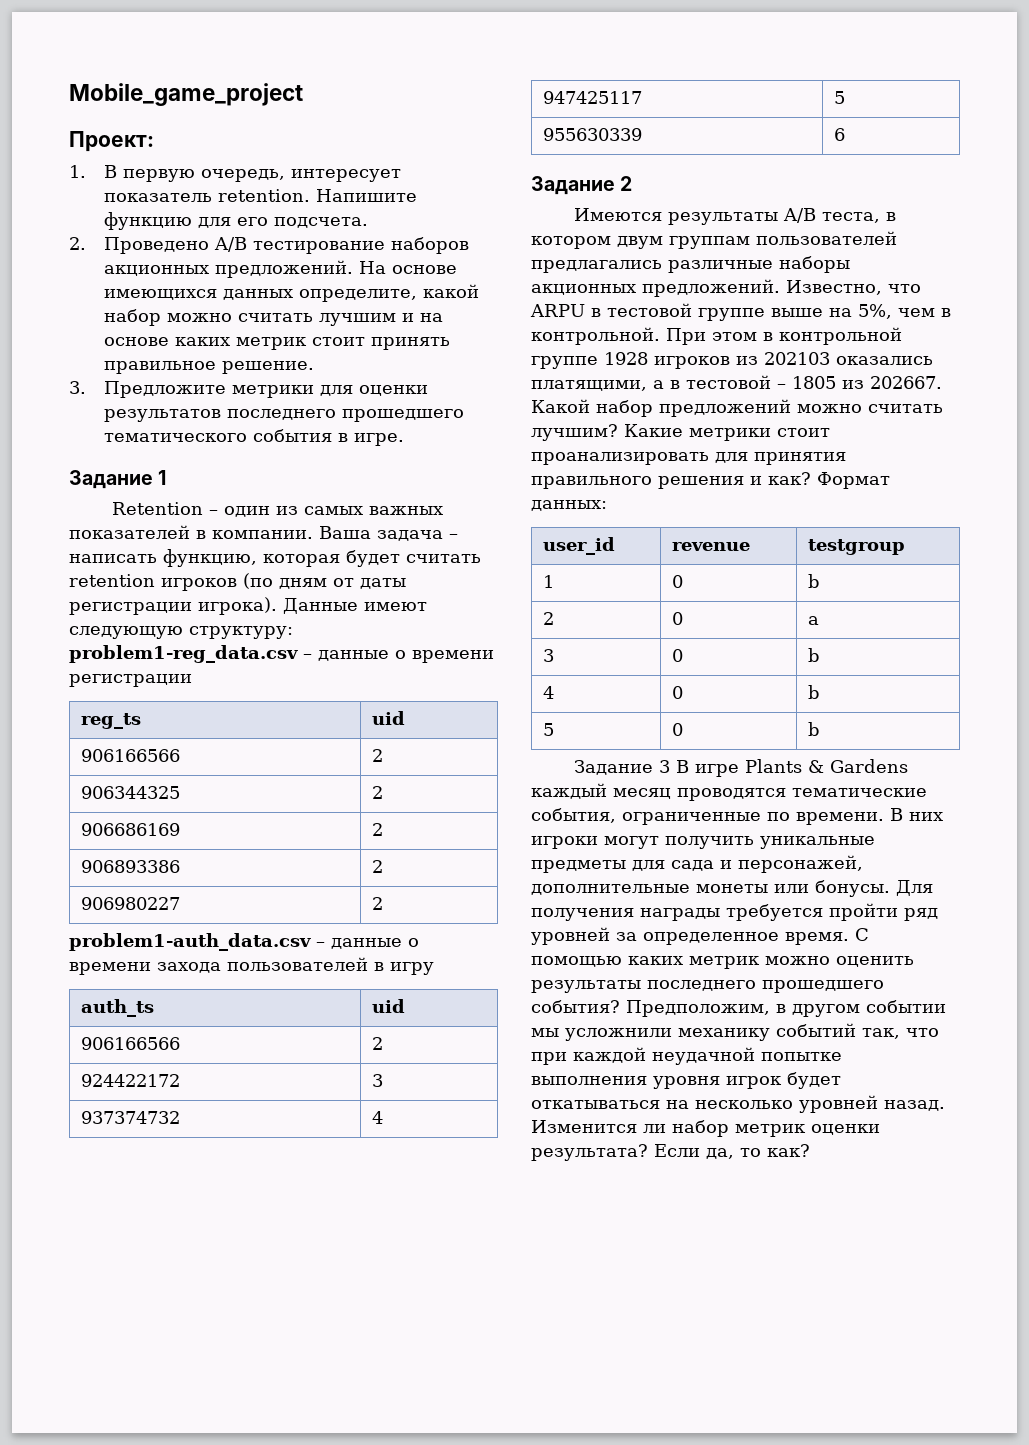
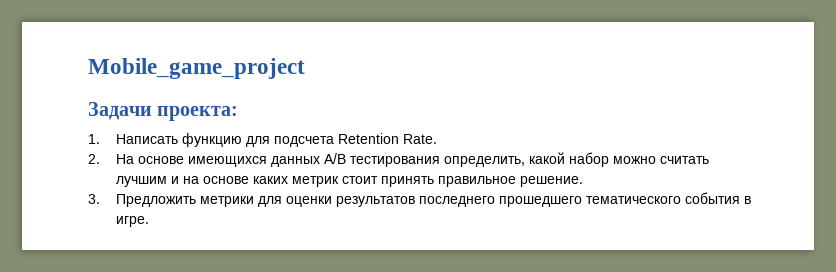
- Проект:
+ Задачи проекта:
- 1. В первую очередь, интересует показатель retention. Напишите функцию для его подсчета.
- 2. Проведено A/B тестирование наборов акционных предложений. На основе имеющихся данных определите, какой набор можно считать лучшим и на основе каких метрик стоит принять правильное решение.
+ 1. Напиcать функцию для подсчета Retention Rate.
+ 2. На основе имеющихся данных A/B тестирования определить, какой набор можно считать лучшим и на основе каких метрик стоит принять правильное решение.
- 3. Предложите метрики для оценки результатов последнего прошедшего тематического события в игре.
+ 3. Предложить метрики для оценки результатов последнего прошедшего тематического события в игре.
- Задание 1
- Retention – один из самых важных показателей в компании. Ваша задача – написать функцию, которая будет считать retention игроков (по дням от даты регистрации игрока). Данные имеют следующую структуру: problem1-reg_data.csv – данные о времени регистрации
- reg_ts | uid
- 906166566 | 2
- 906344325 | 2
- 906686169 | 2
- 906893386 | 2
- 906980227 | 2
- problem1-auth_data.csv – данные о времени захода пользователей в игру
- auth_ts | uid
- 906166566 | 2
- 924422172 | 3
- 937374732 | 4
- 947425117 | 5
- 955630339 | 6
- Задание 2
- Имеются результаты A/B теста, в котором двум группам пользователей предлагались различные наборы акционных предложений. Известно, что ARPU в тестовой группе выше на 5%, чем в контрольной. При этом в контрольной группе 1928 игроков из 202103 оказались платящими, а в тестовой – 1805 из 202667. Какой набор предложений можно считать лучшим? Какие метрики стоит проанализировать для принятия правильного решения и как? Формат данных:
- user_id | revenue | testgroup
- 1 | 0 | b
- 2 | 0 | a
- 3 | 0 | b
- 4 | 0 | b
- 5 | 0 | b
- Задание 3 В игре Plants & Gardens каждый месяц проводятся тематические события, ограниченные по времени. В них игроки могут получить уникальные предметы для сада и персонажей, дополнительные монеты или бонусы. Для получения награды требуется пройти ряд уровней за определенное время. С помощью каких метрик можно оценить результаты последнего прошедшего события? Предположим, в другом событии мы усложнили механику событий так, что при каждой неудачной попытке выполнения уровня игрок будет откатываться на несколько уровней назад. Изменится ли набор метрик оценки результата? Если да, то как?

